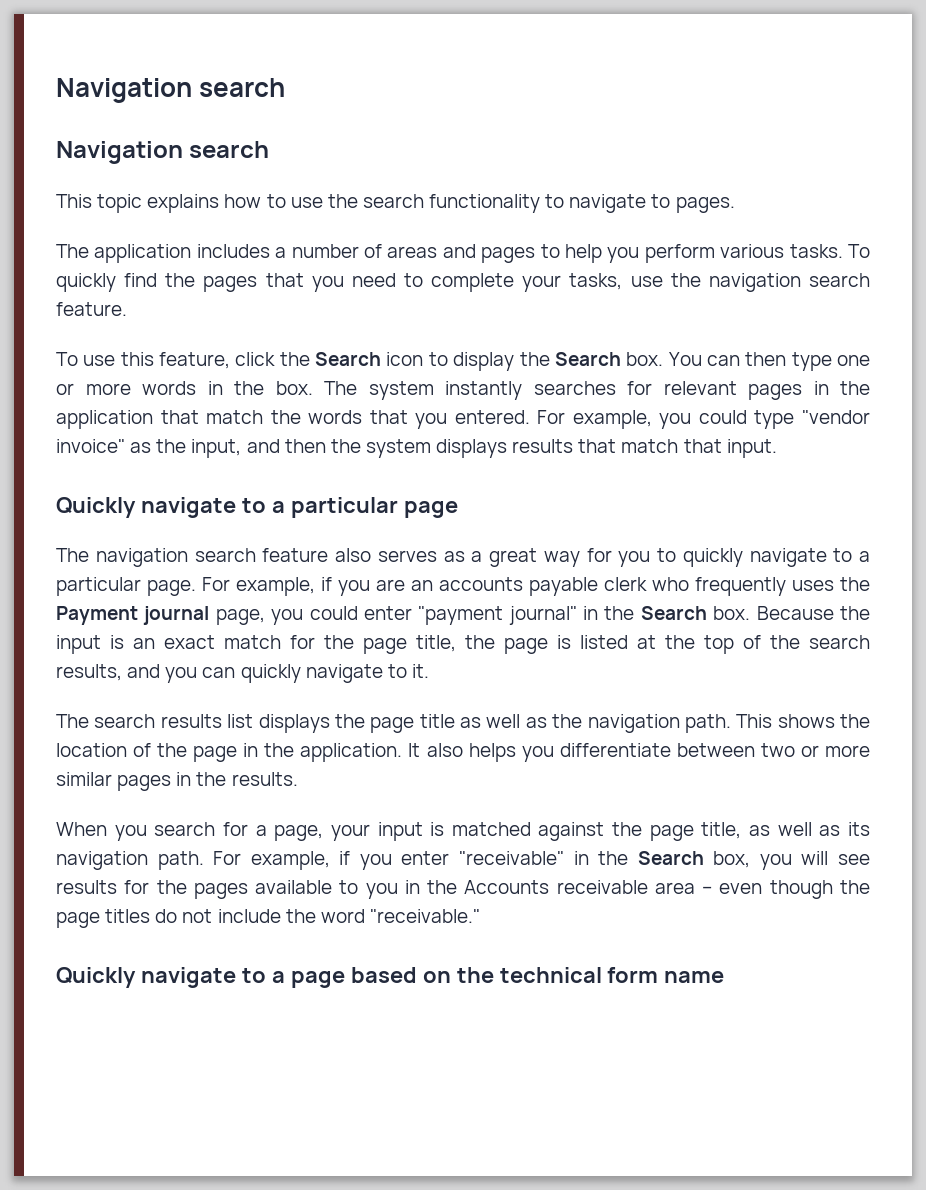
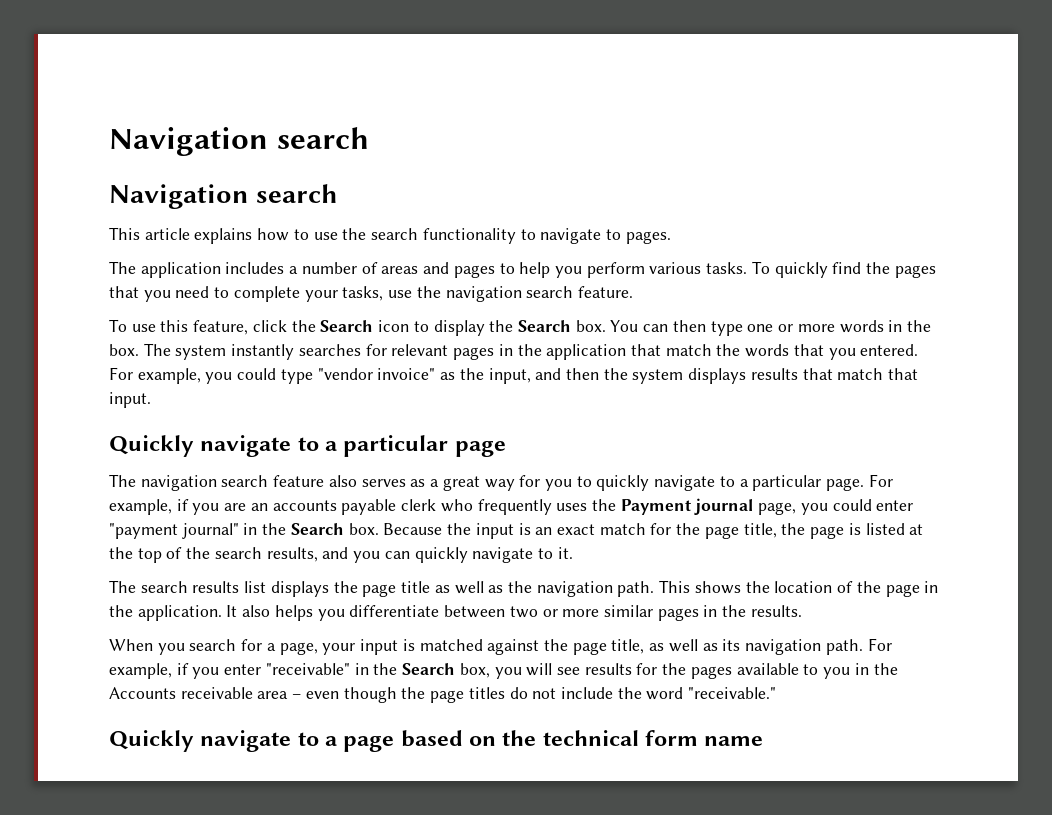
- This topic explains how to use the search functionality to navigate to pages.
+ This article explains how to use the search functionality to navigate to pages.

